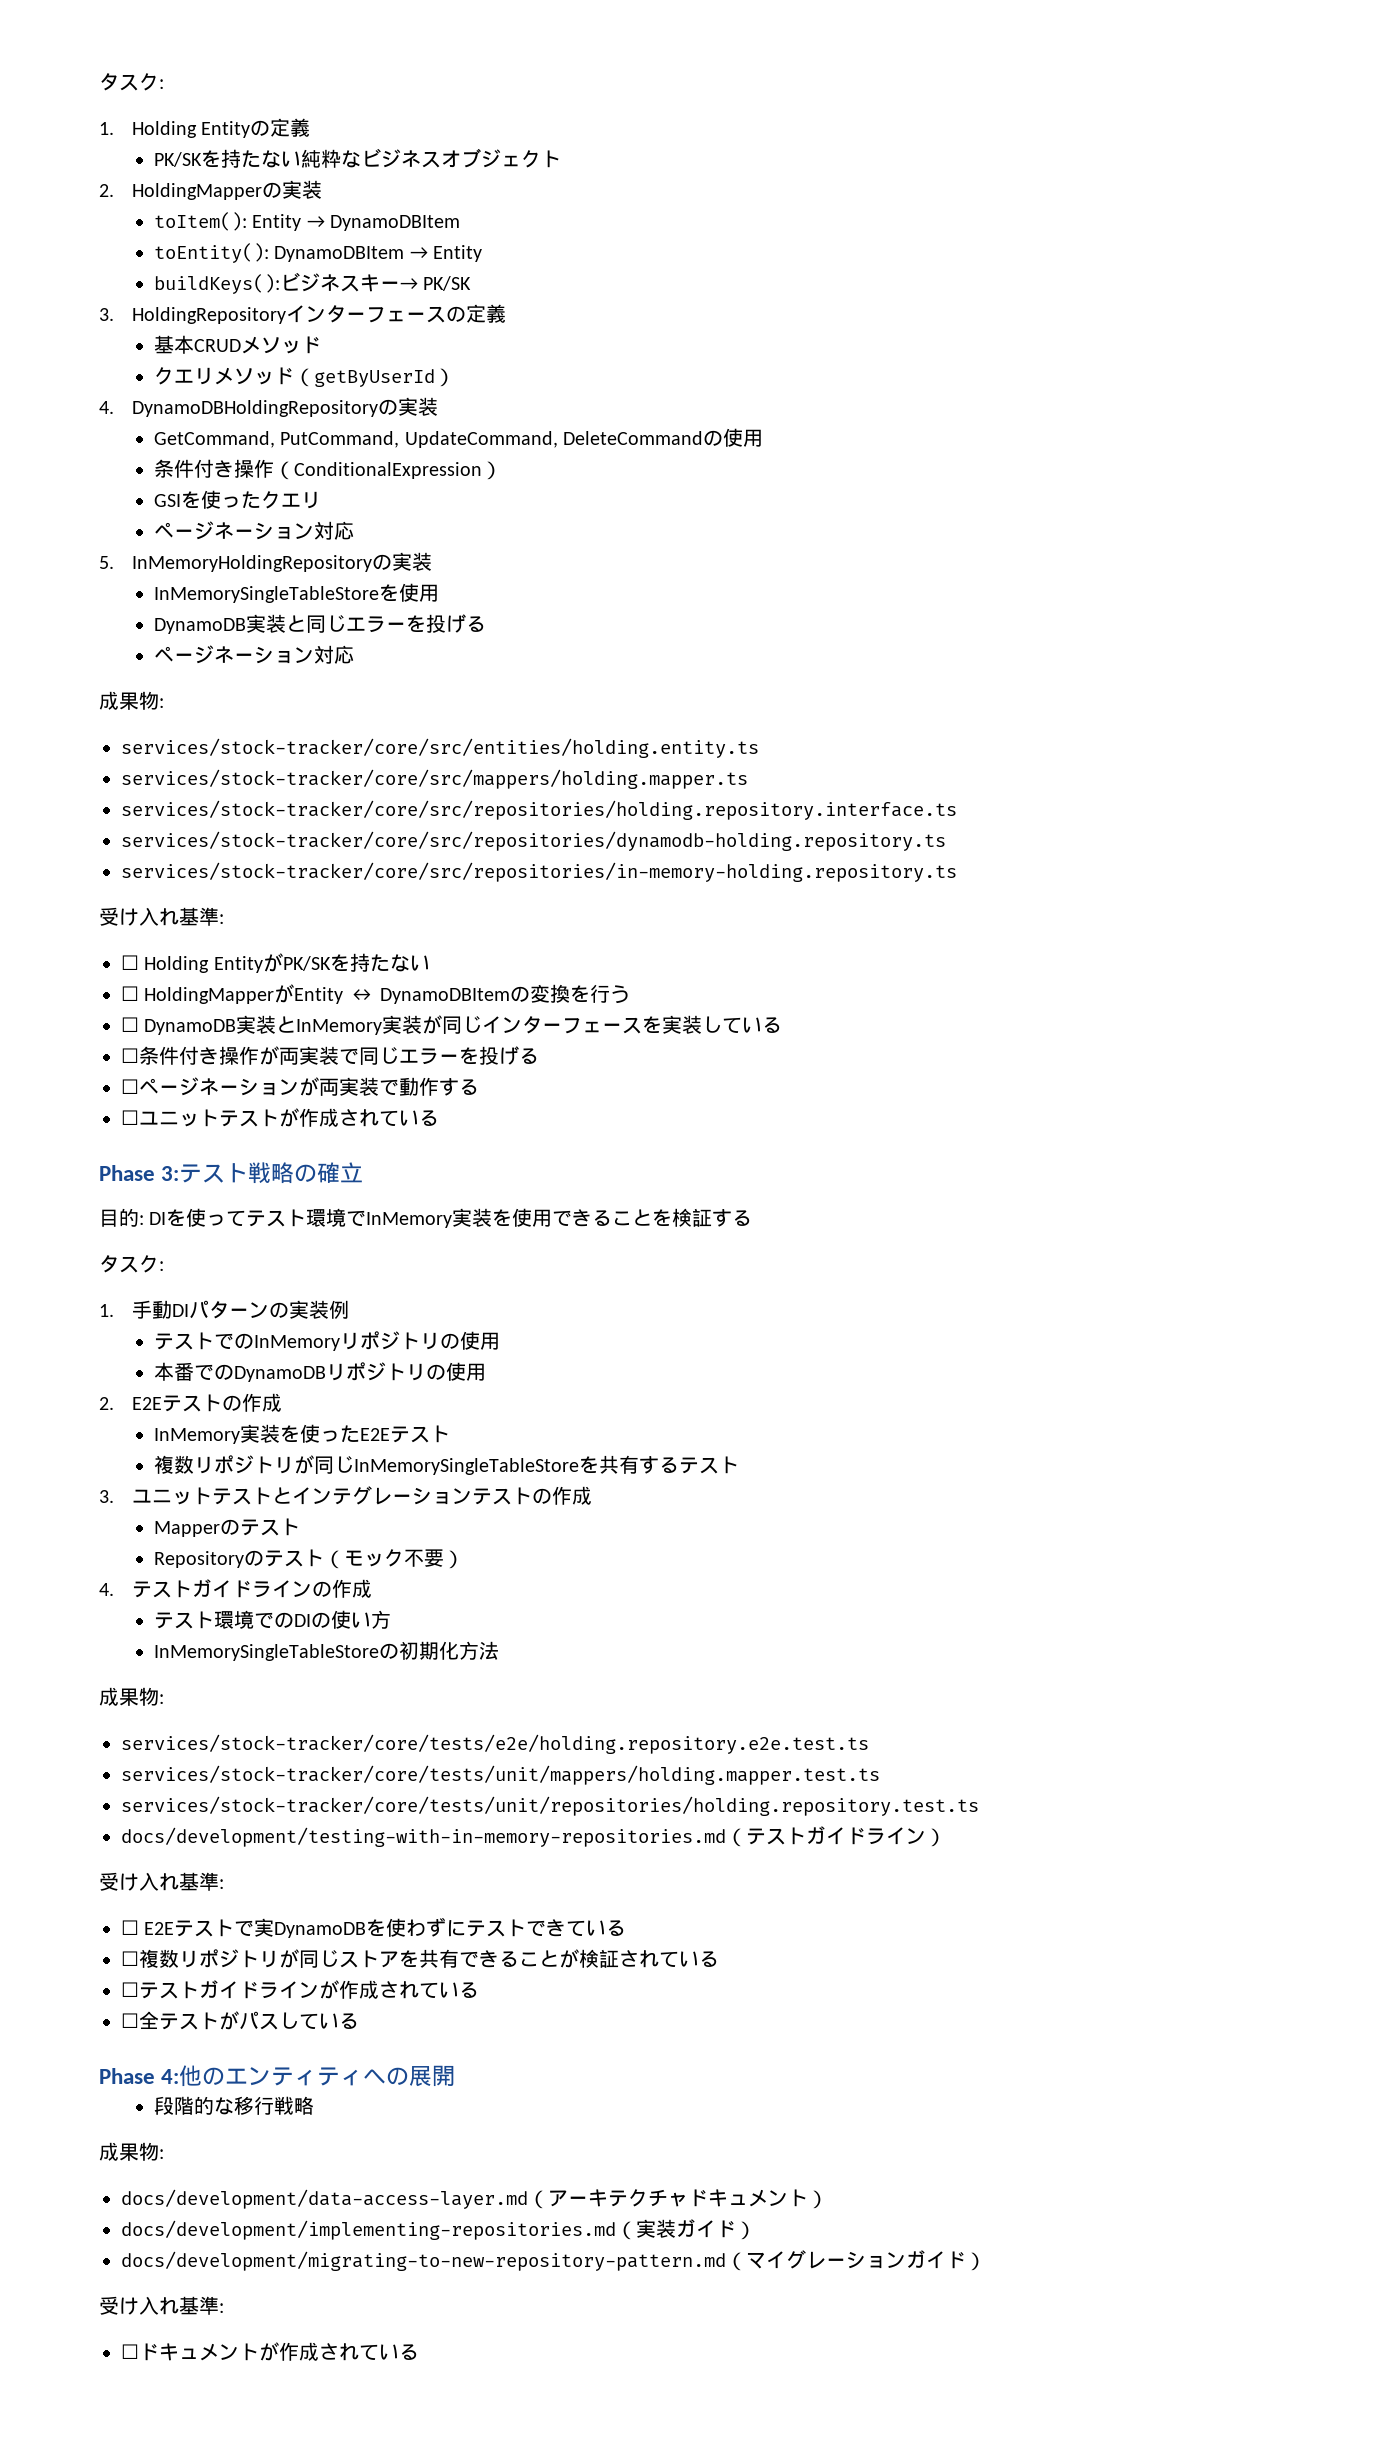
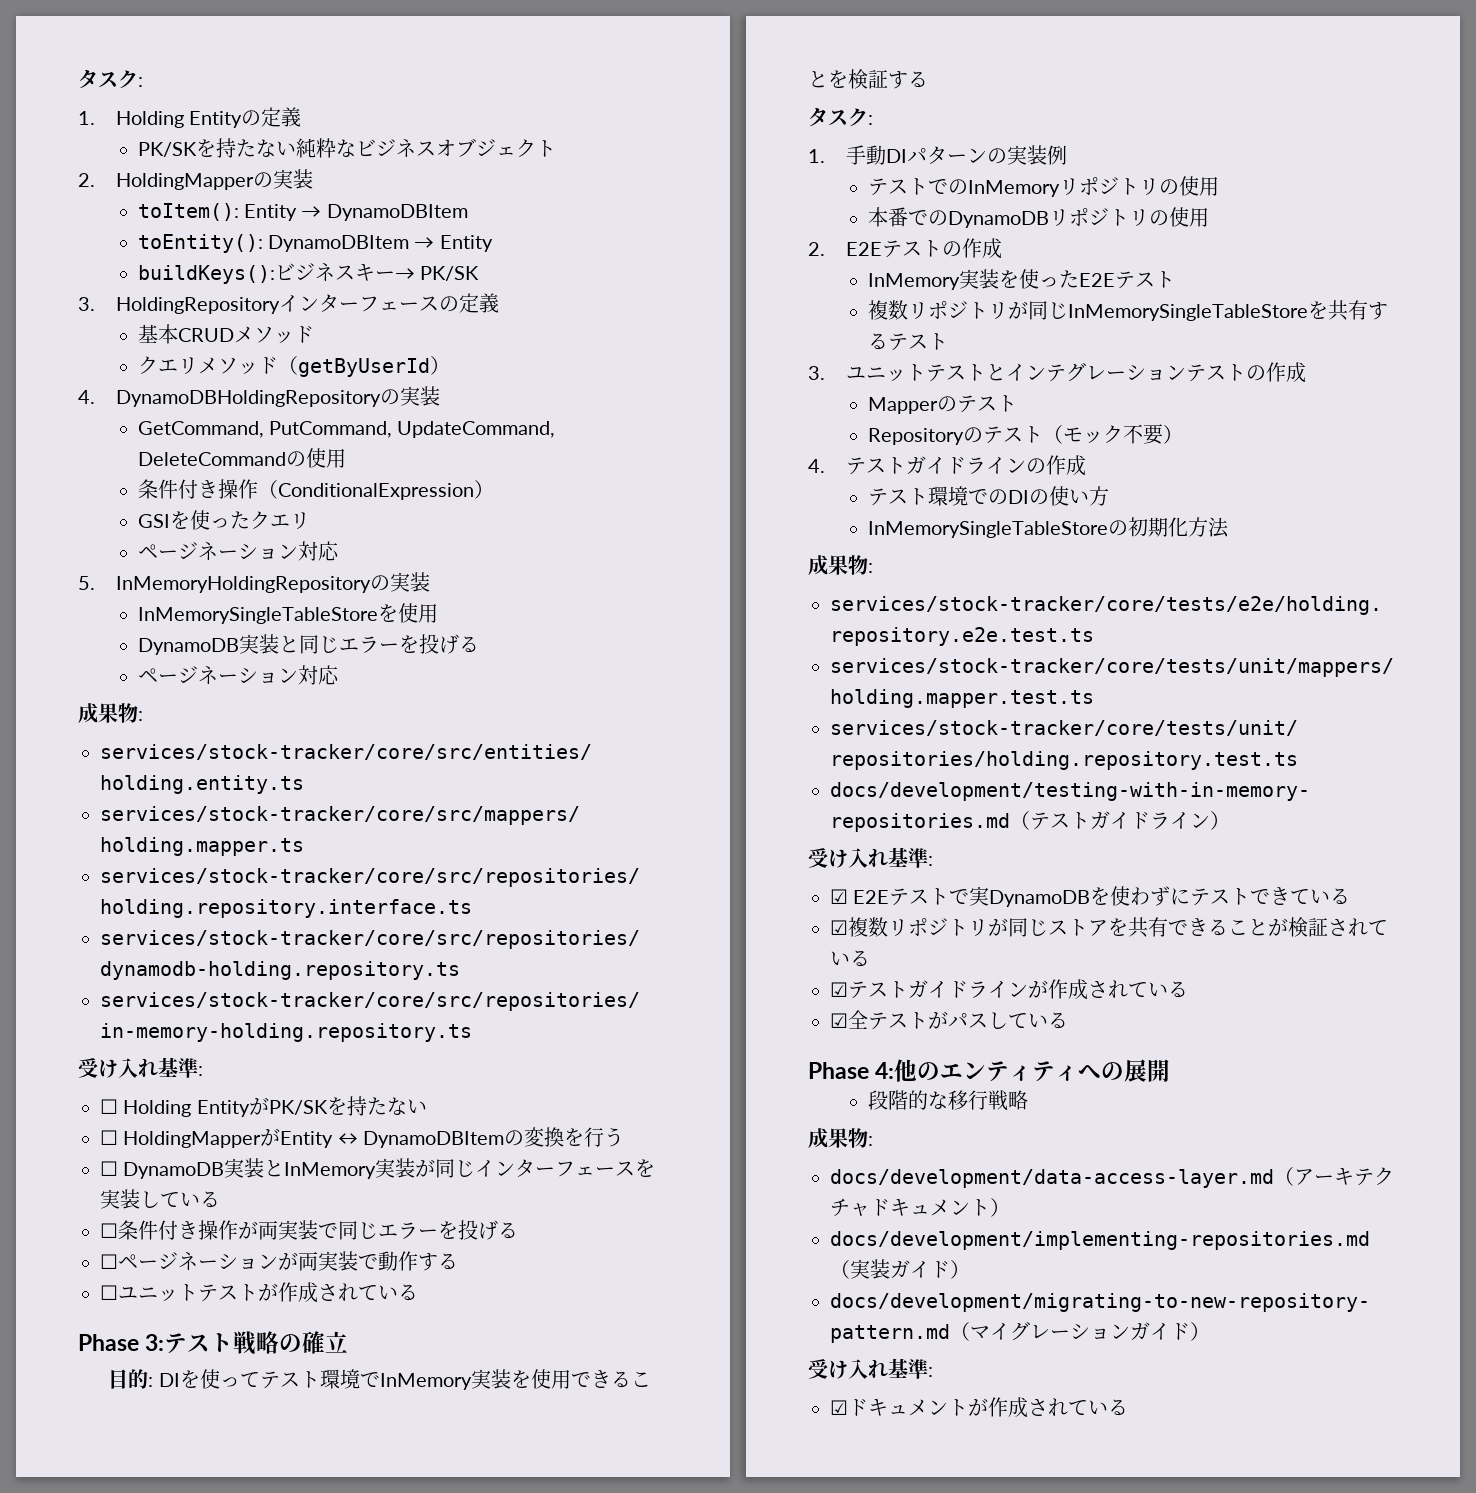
- ☐ E2Eテストで実DynamoDBを使わずにテストできている
+ ☑ E2Eテストで実DynamoDBを使わずにテストできている
- ☐複数リポジトリが同じストアを共有できることが検証されている
+ ☑複数リポジトリが同じストアを共有できることが検証されている
- ☐テストガイドラインが作成されている
+ ☑テストガイドラインが作成されている
- ☐全テストがパスしている
+ ☑全テストがパスしている
- ☐ドキュメントが作成されている
+ ☑ドキュメントが作成されている

